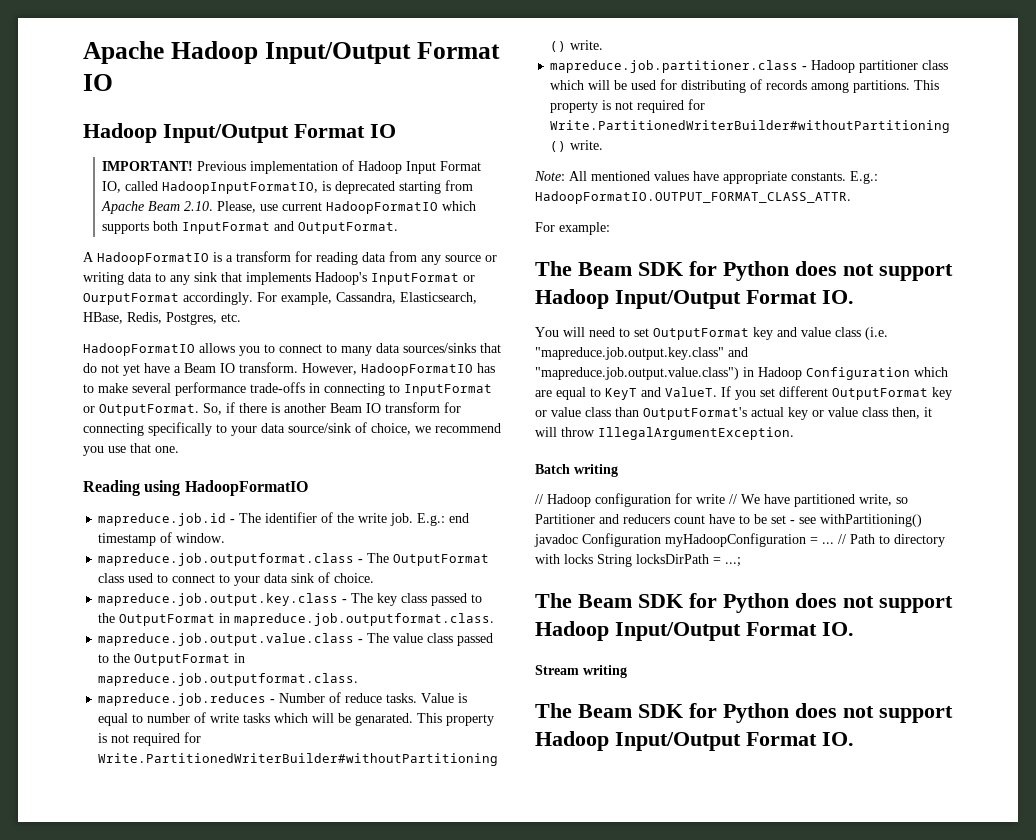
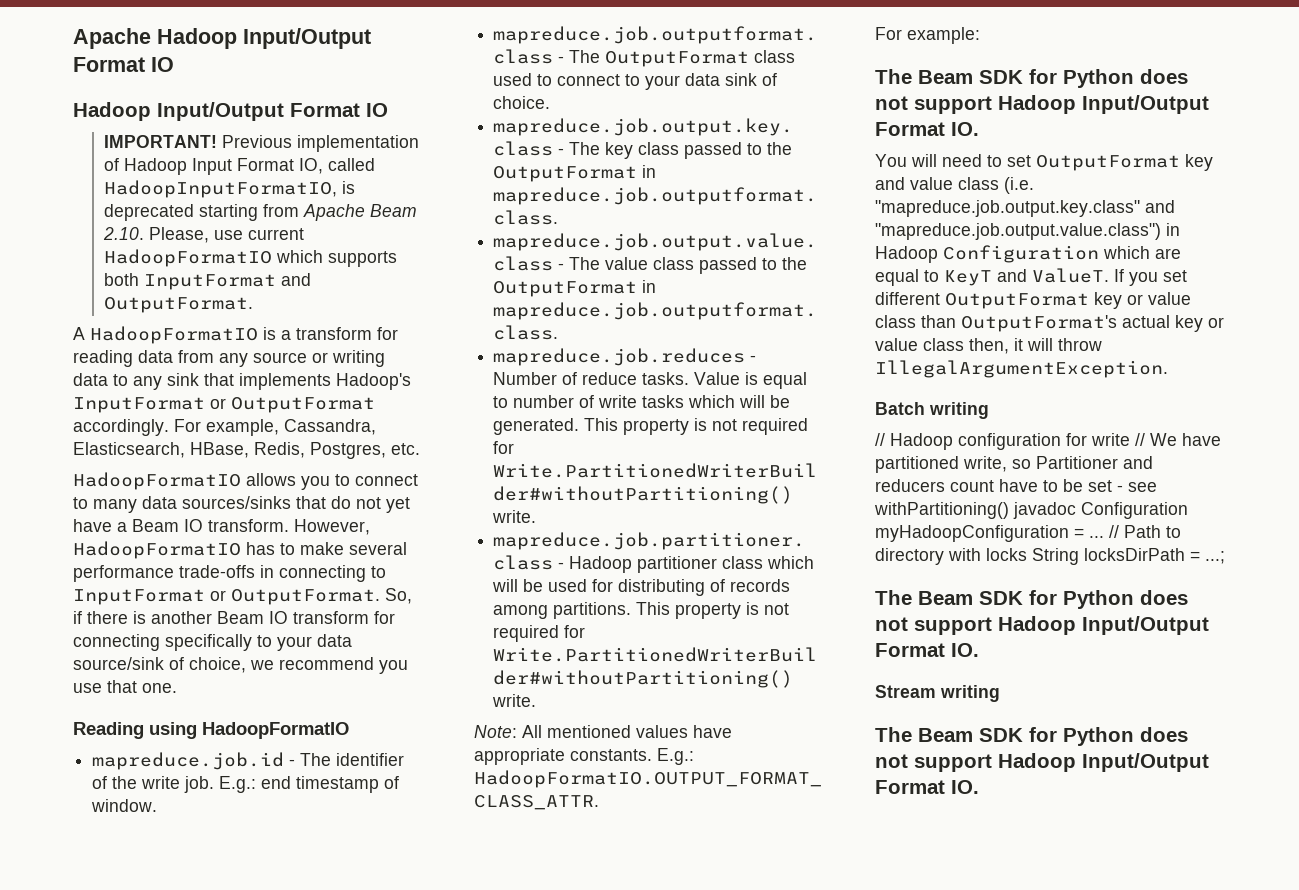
- A HadoopFormatIO is a transform for reading data from any source or writing data to any sink that implements Hadoop's InputFormat or OurputFormat accordingly.
+ A HadoopFormatIO is a transform for reading data from any source or writing data to any sink that implements Hadoop's InputFormat or OutputFormat accordingly.
- Value is equal to number of write tasks which will be genarated.
+ Value is equal to number of write tasks which will be generated.

